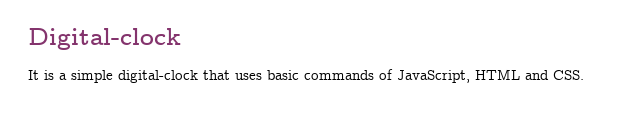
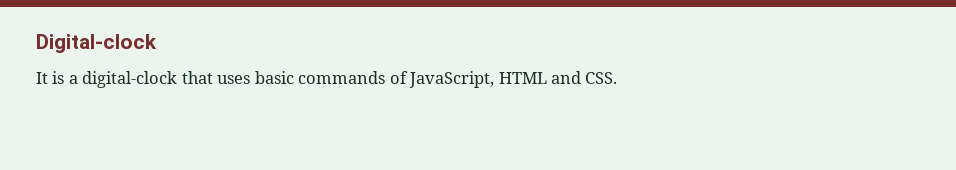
- It is a simple digital-clock that uses basic commands of JavaScript, HTML and CSS.
+ It is a digital-clock that uses basic commands of JavaScript, HTML and CSS.

